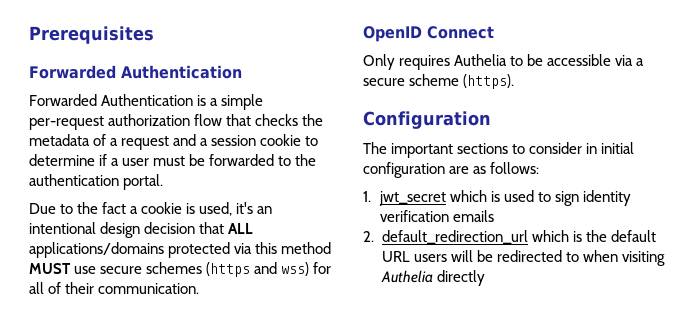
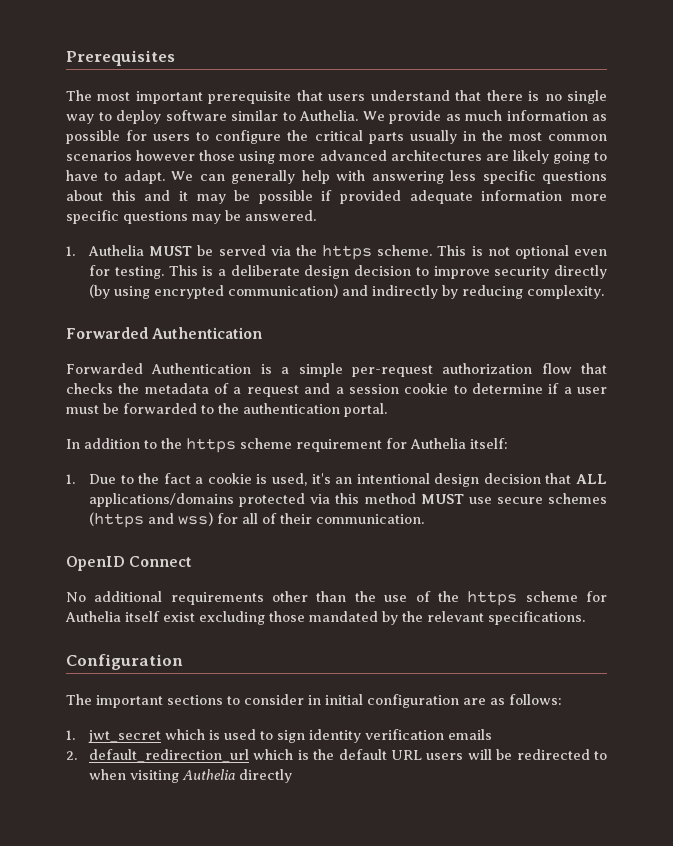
+ The most important prerequisite that users understand that there is no single way to deploy software similar to Authelia. We provide as much information as possible for users to configure the critical parts usually in the most common scenarios however those using more advanced architectures are likely going to have to adapt. We can generally help with answering less specific questions about this and it may be possible if provided adequate information more specific questions may be answered.
+ 1. Authelia MUST be served via the https scheme. This is not optional even for testing. This is a deliberate design decision to improve security directly (by using encrypted communication) and indirectly by reducing complexity.
- Due to the fact a cookie is used, it's an intentional design decision that ALL applications/domains protected via this method MUST use secure schemes (https and wss) for all of their communication.
+ In addition to the https scheme requirement for Authelia itself:
+ 1. Due to the fact a cookie is used, it's an intentional design decision that ALL applications/domains protected via this method MUST use secure schemes (https and wss) for all of their communication.
- Only requires Authelia to be accessible via a secure scheme (https).
+ No additional requirements other than the use of the https scheme for Authelia itself exist excluding those mandated by the relevant specifications.

